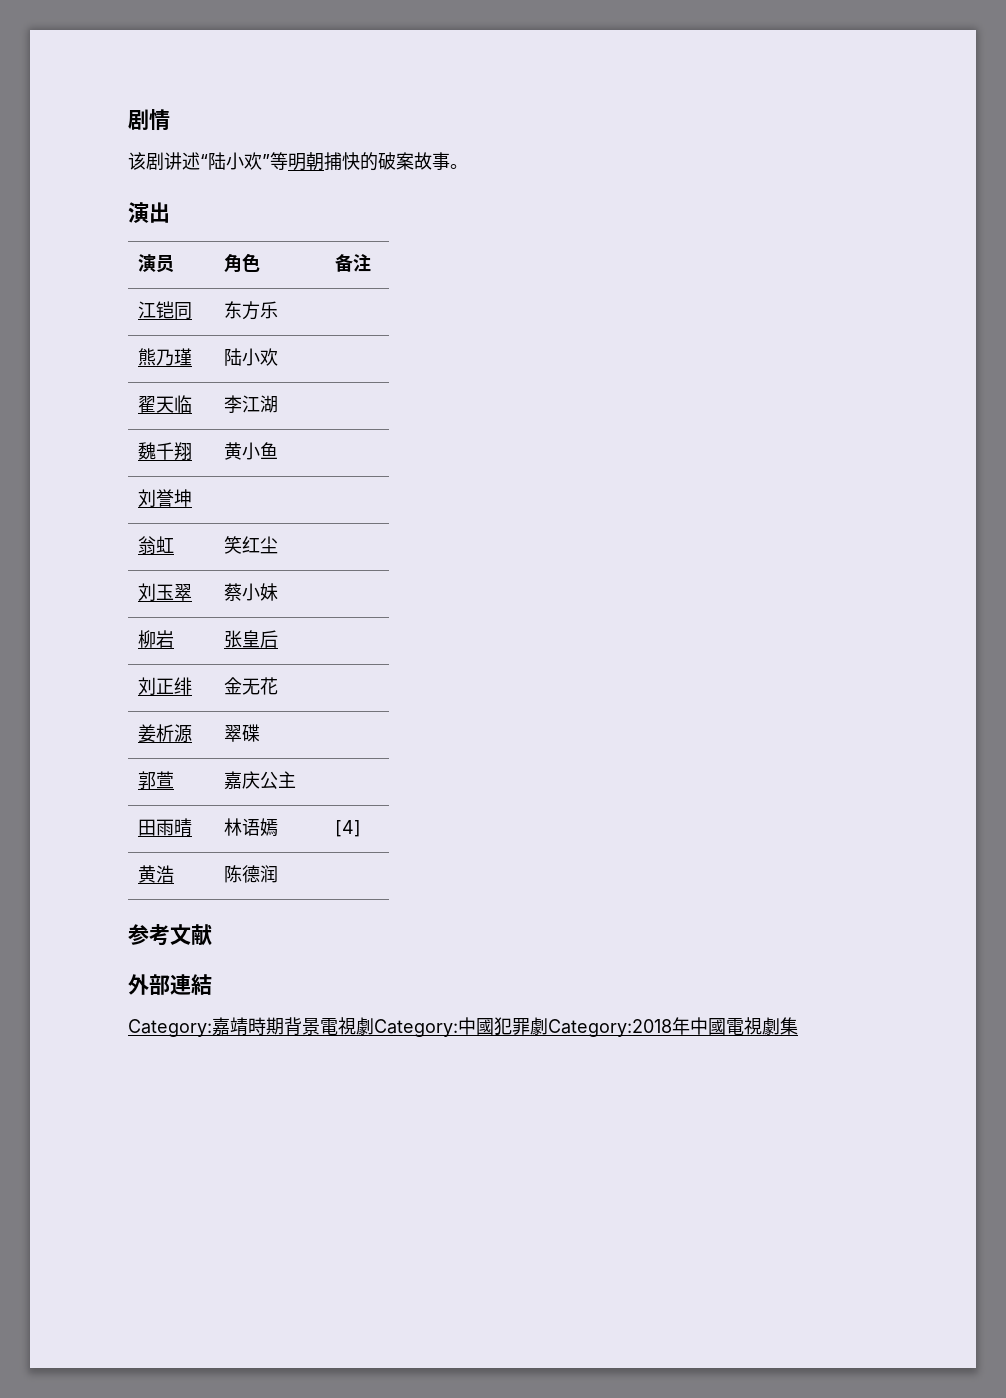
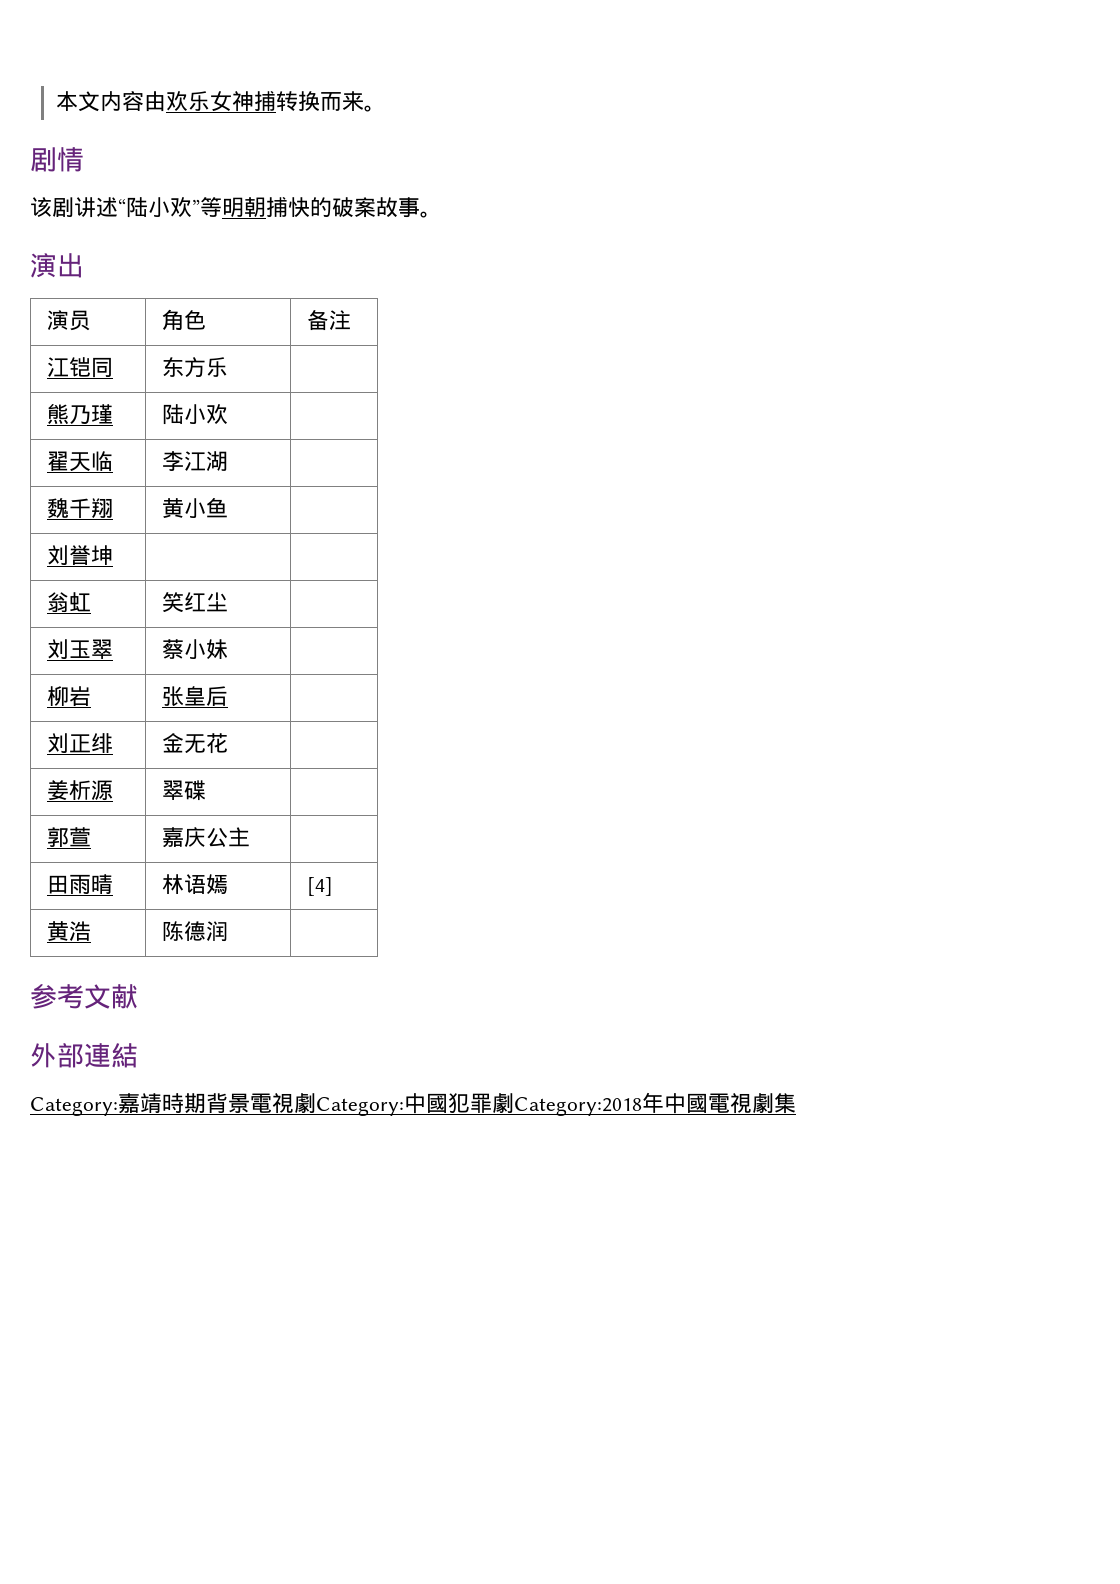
+ 本文内容由欢乐女神捕转换而来。

